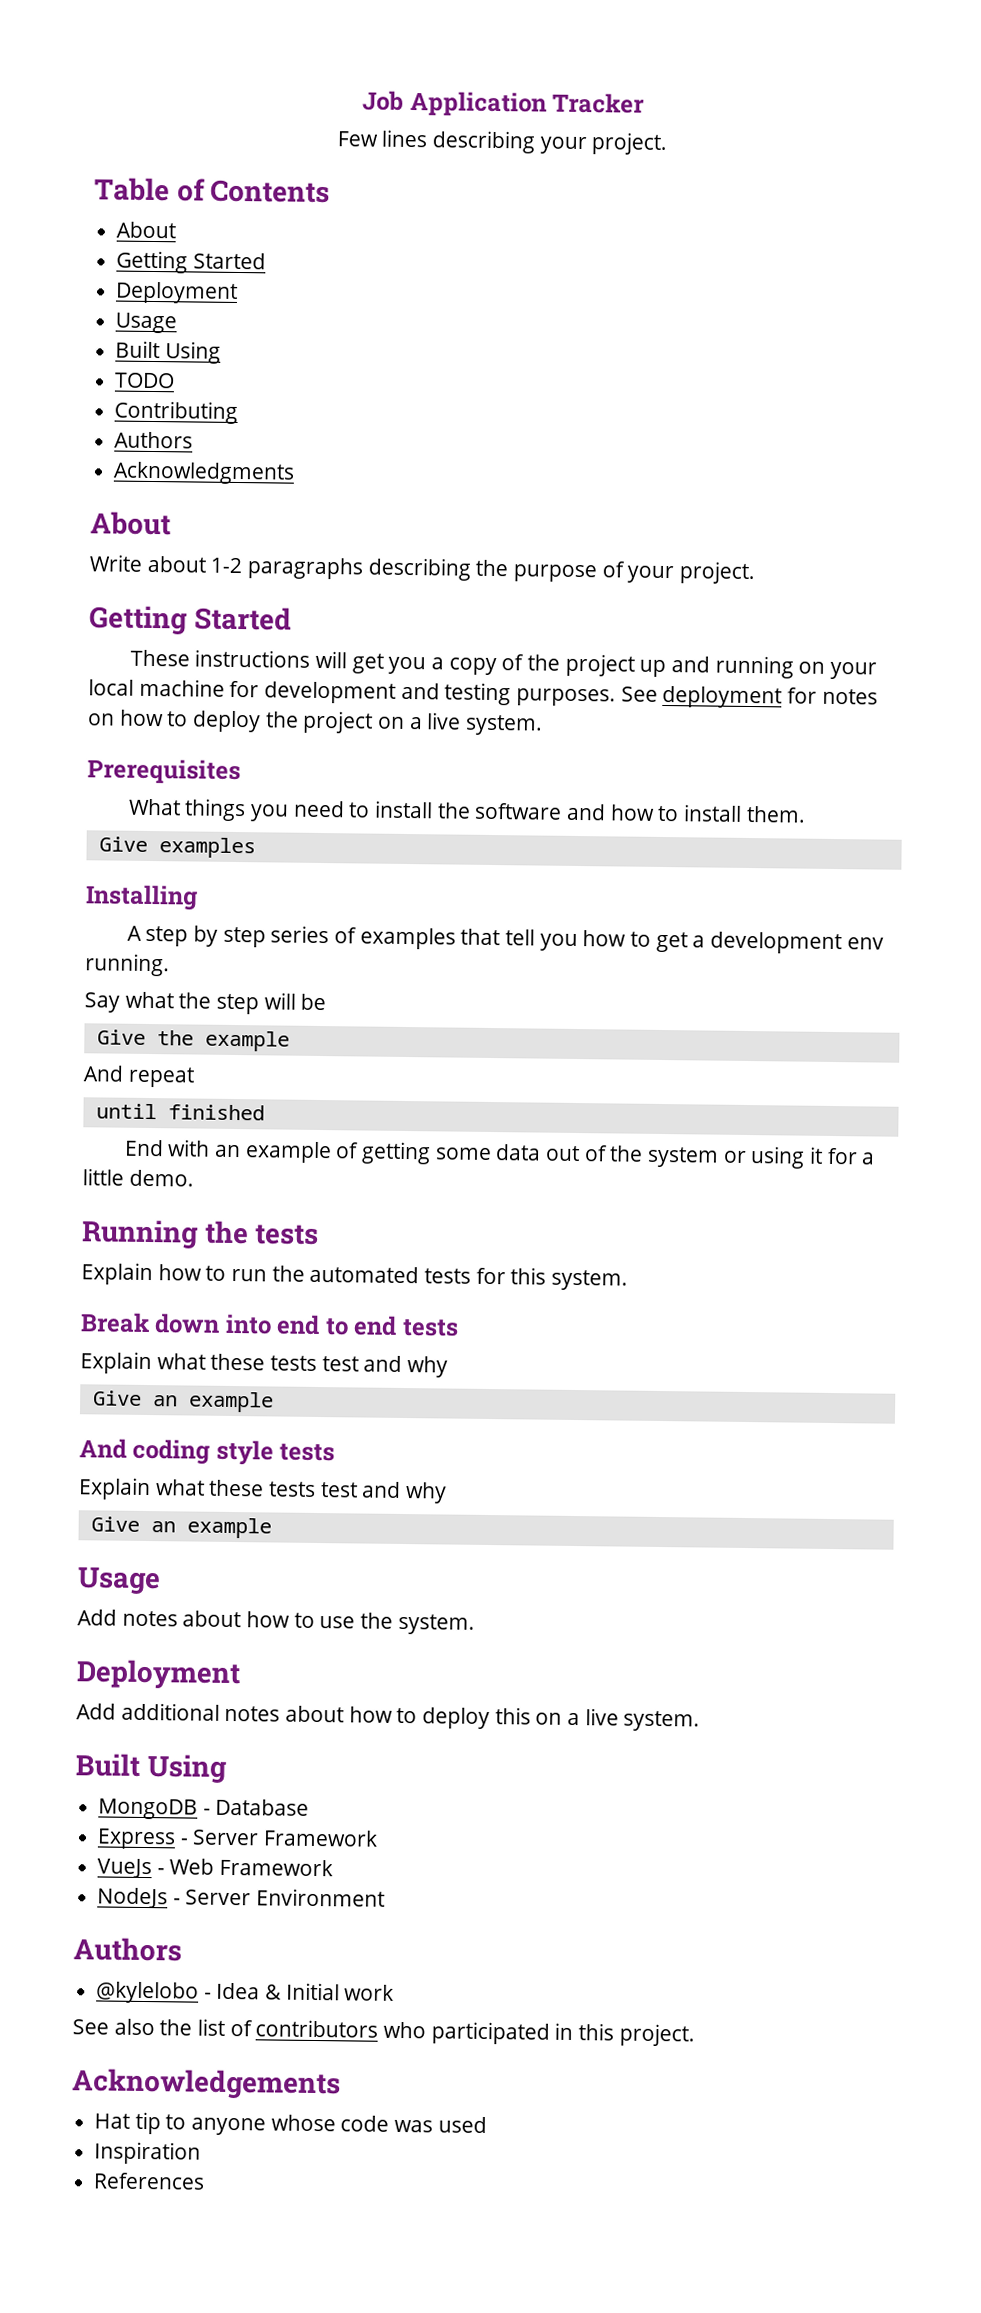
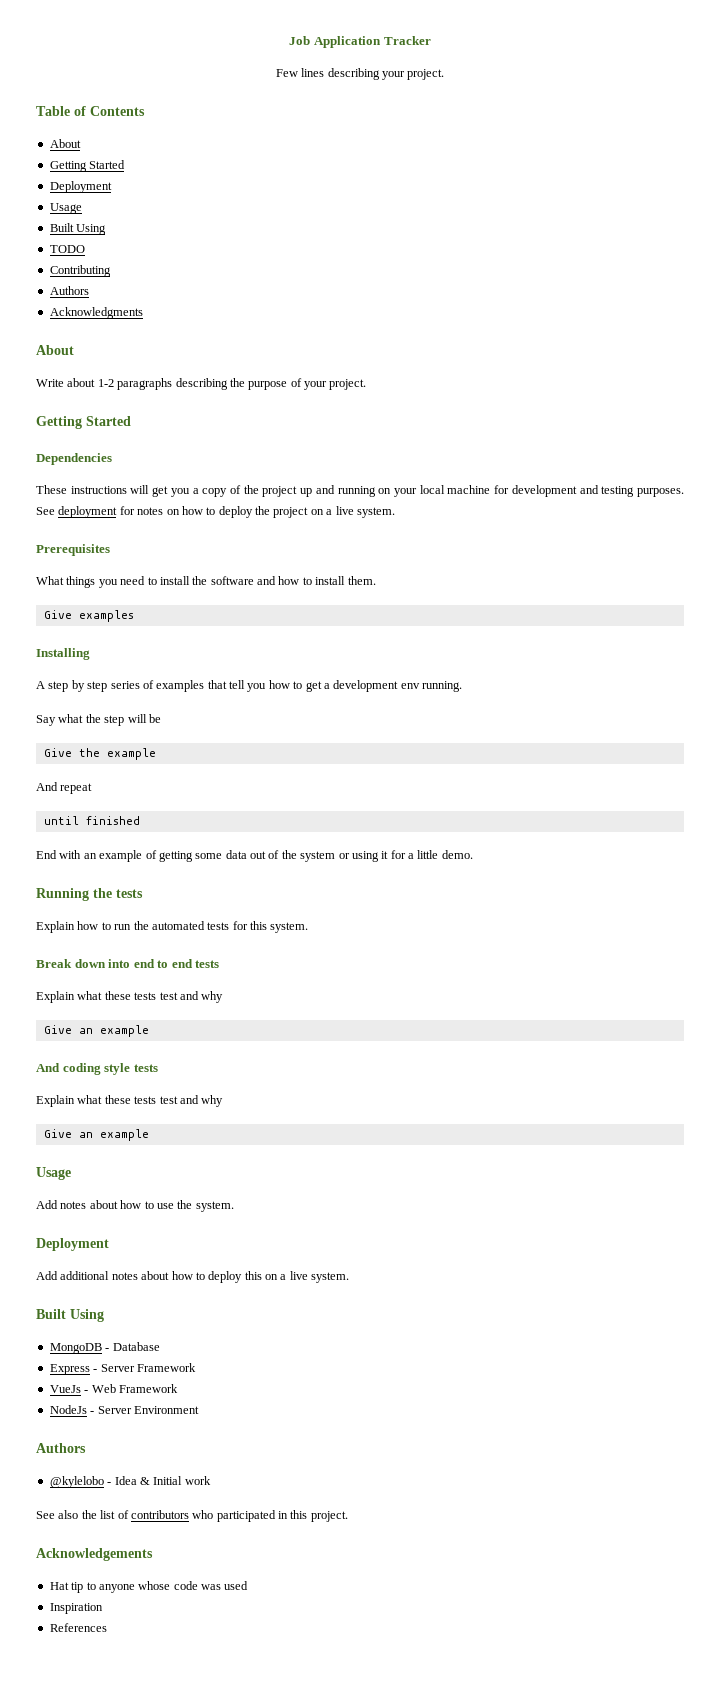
+ Dependencies

